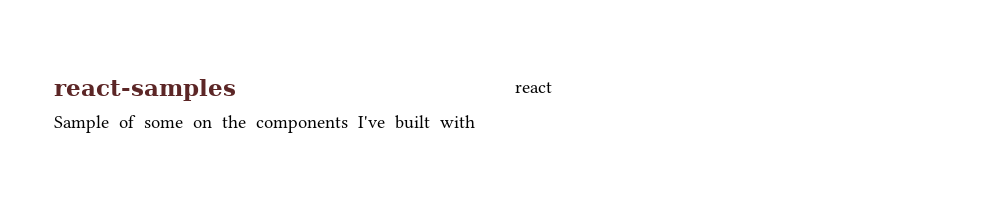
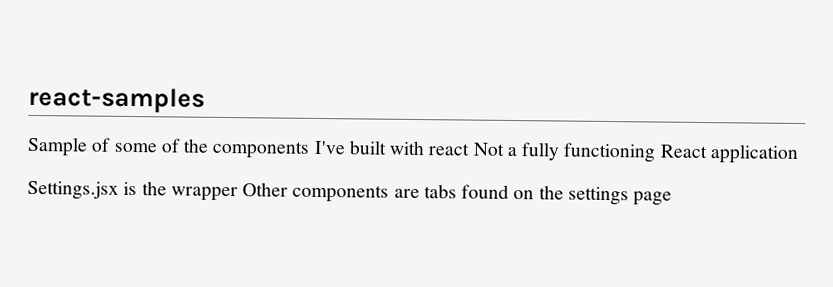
- Sample of some on the components I've built with react
+ Sample of some of the components I've built with react Not a fully functioning React application
+ Settings.jsx is the wrapper Other components are tabs found on the settings page

